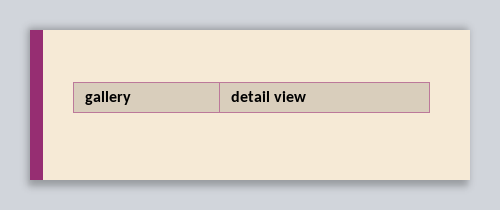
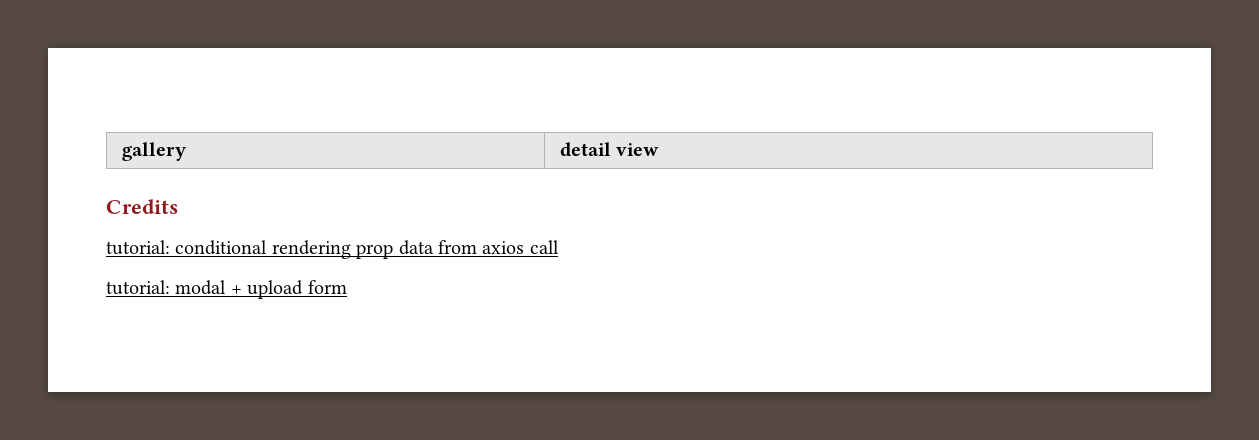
+ Credits
+ tutorial: conditional rendering prop data from axios call
+ tutorial: modal + upload form

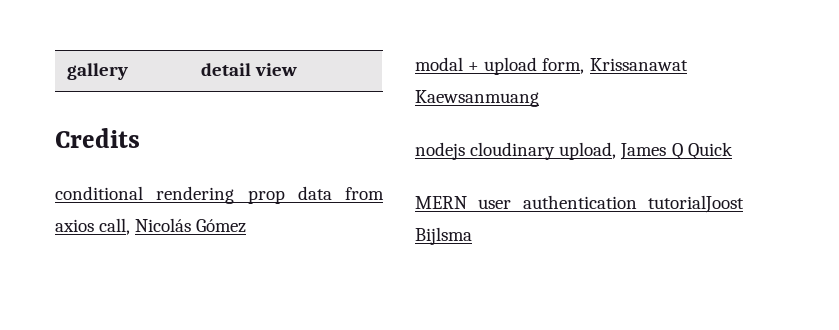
- tutorial: conditional rendering prop data from axios call
- tutorial: modal + upload form
+ conditional rendering prop data from axios call, Nicolás Gómez
+ modal + upload form, Krissanawat Kaewsanmuang
+ nodejs cloudinary upload, James Q Quick
+ MERN user authentication tutorialJoost Bijlsma

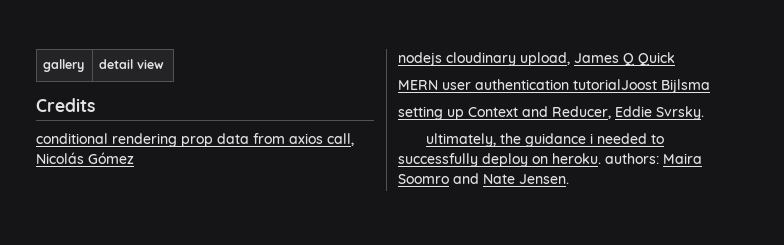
- modal + upload form, Krissanawat Kaewsanmuang
+ setting up Context and Reducer, Eddie Svrsky.
+ ultimately, the guidance i needed to successfully deploy on heroku. authors: Maira Soomro and Nate Jensen.

